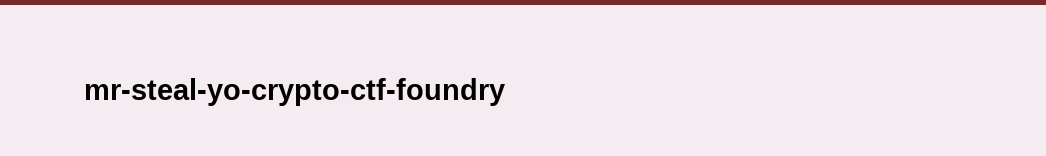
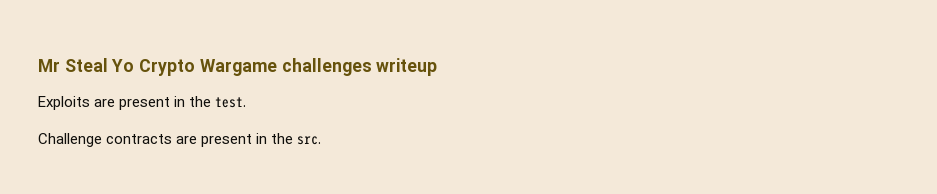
- mr-steal-yo-crypto-ctf-foundry
+ Mr Steal Yo Crypto Wargame challenges writeup
+ Exploits are present in the test.
+ Challenge contracts are present in the src.

